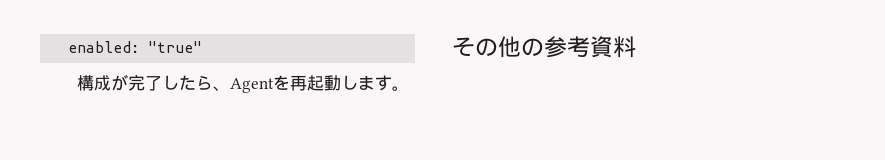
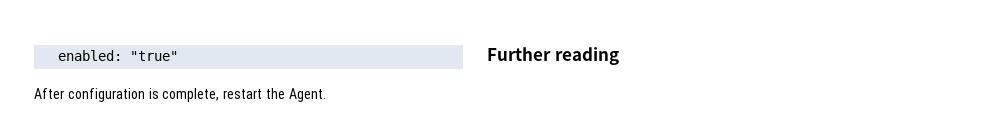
- 構成が完了したら、Agentを再起動します。
- その他の参考資料
+ After configuration is complete, restart the Agent.
+ Further reading

